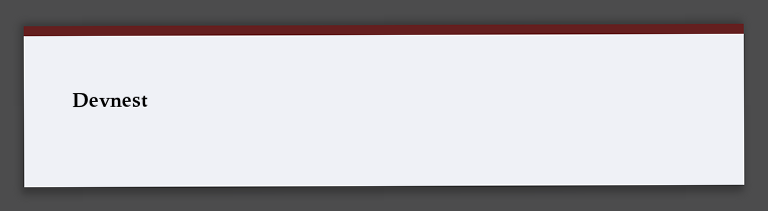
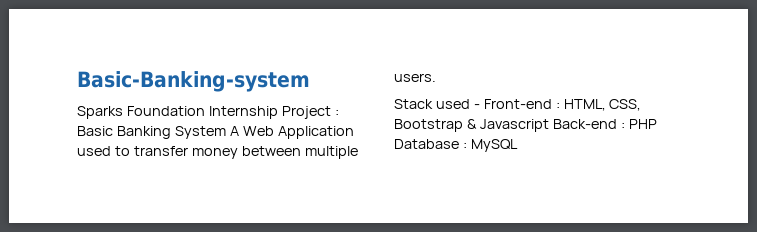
- Devnest
+ Basic-Banking-system
+ Sparks Foundation Internship Project : Basic Banking System A Web Application used to transfer money between multiple users.
+ Stack used - Front-end : HTML, CSS, Bootstrap & Javascript Back-end : PHP Database : MySQL

